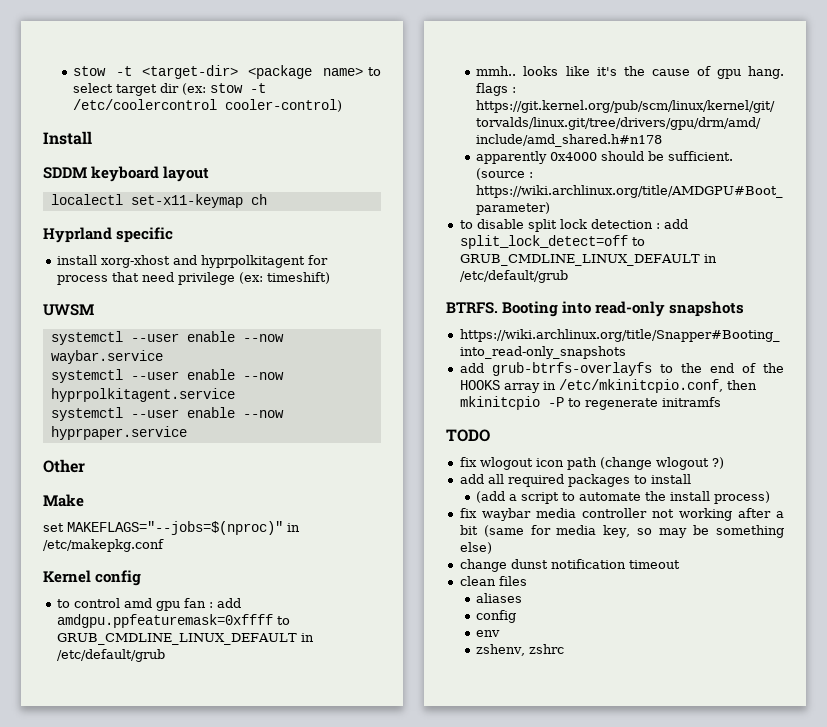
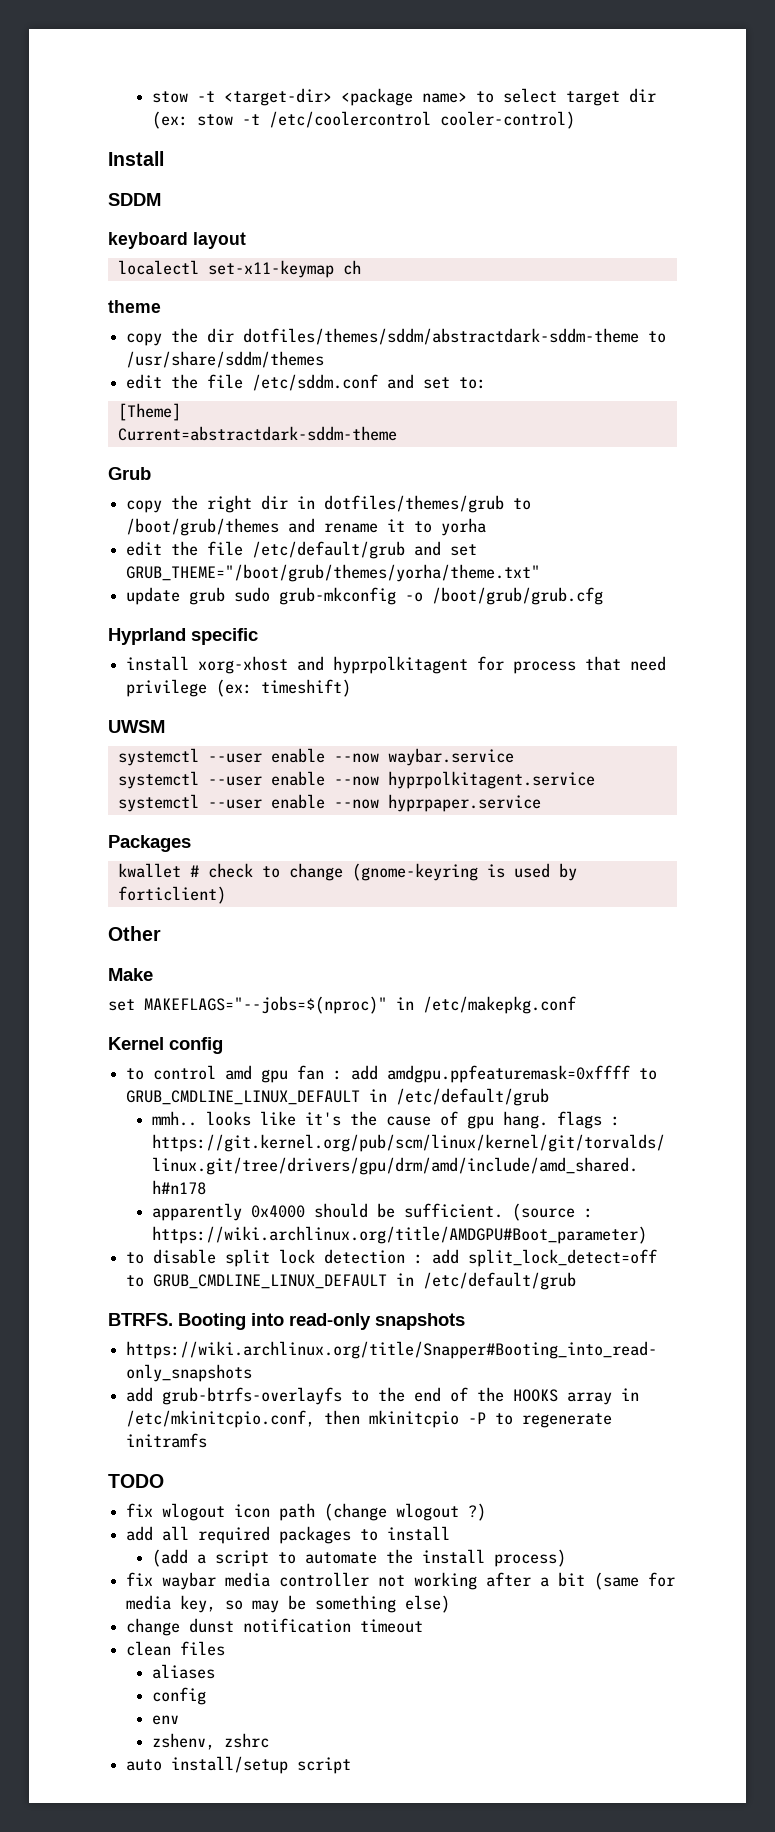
- SDDM keyboard layout
+ SDDM
+ keyboard layout
+ theme
+ copy the dir dotfiles/themes/sddm/abstractdark-sddm-theme to /usr/share/sddm/themes
+ edit the file /etc/sddm.conf and set to:
+ [Theme]
+ Current=abstractdark-sddm-theme
+ Grub
+ copy the right dir in dotfiles/themes/grub to /boot/grub/themes and rename it to yorha
+ edit the file /etc/default/grub and set GRUB_THEME="/boot/grub/themes/yorha/theme.txt"
+ update grub sudo grub-mkconfig -o /boot/grub/grub.cfg
+ Packages
+ kwallet # check to change (gnome-keyring is used by forticlient)
+ auto install/setup script

